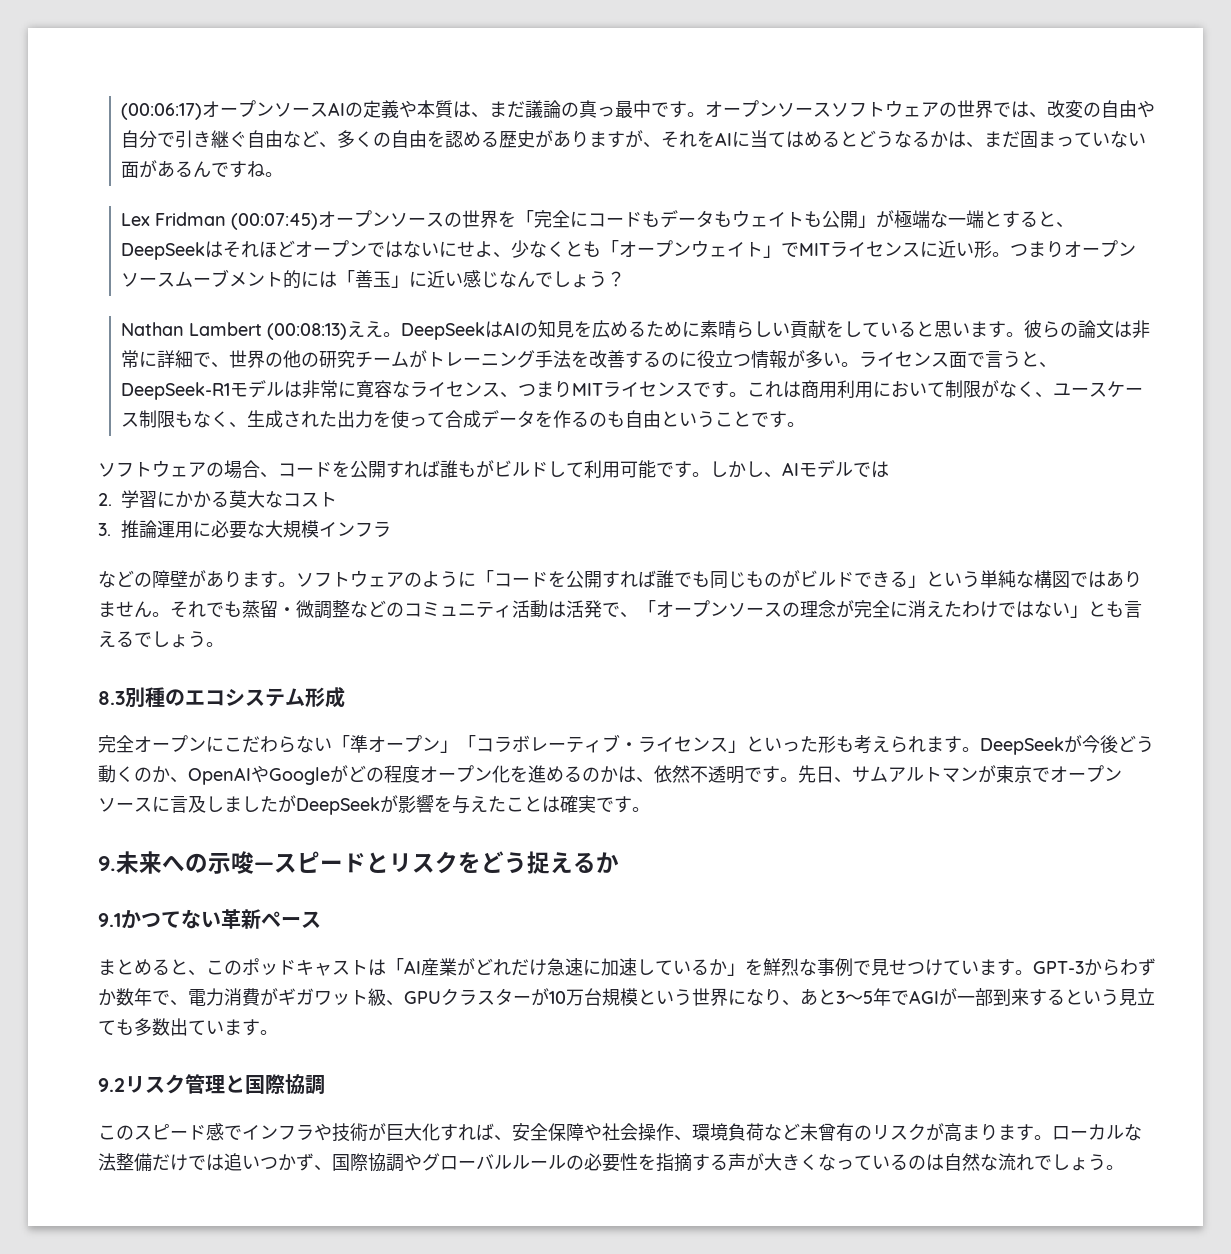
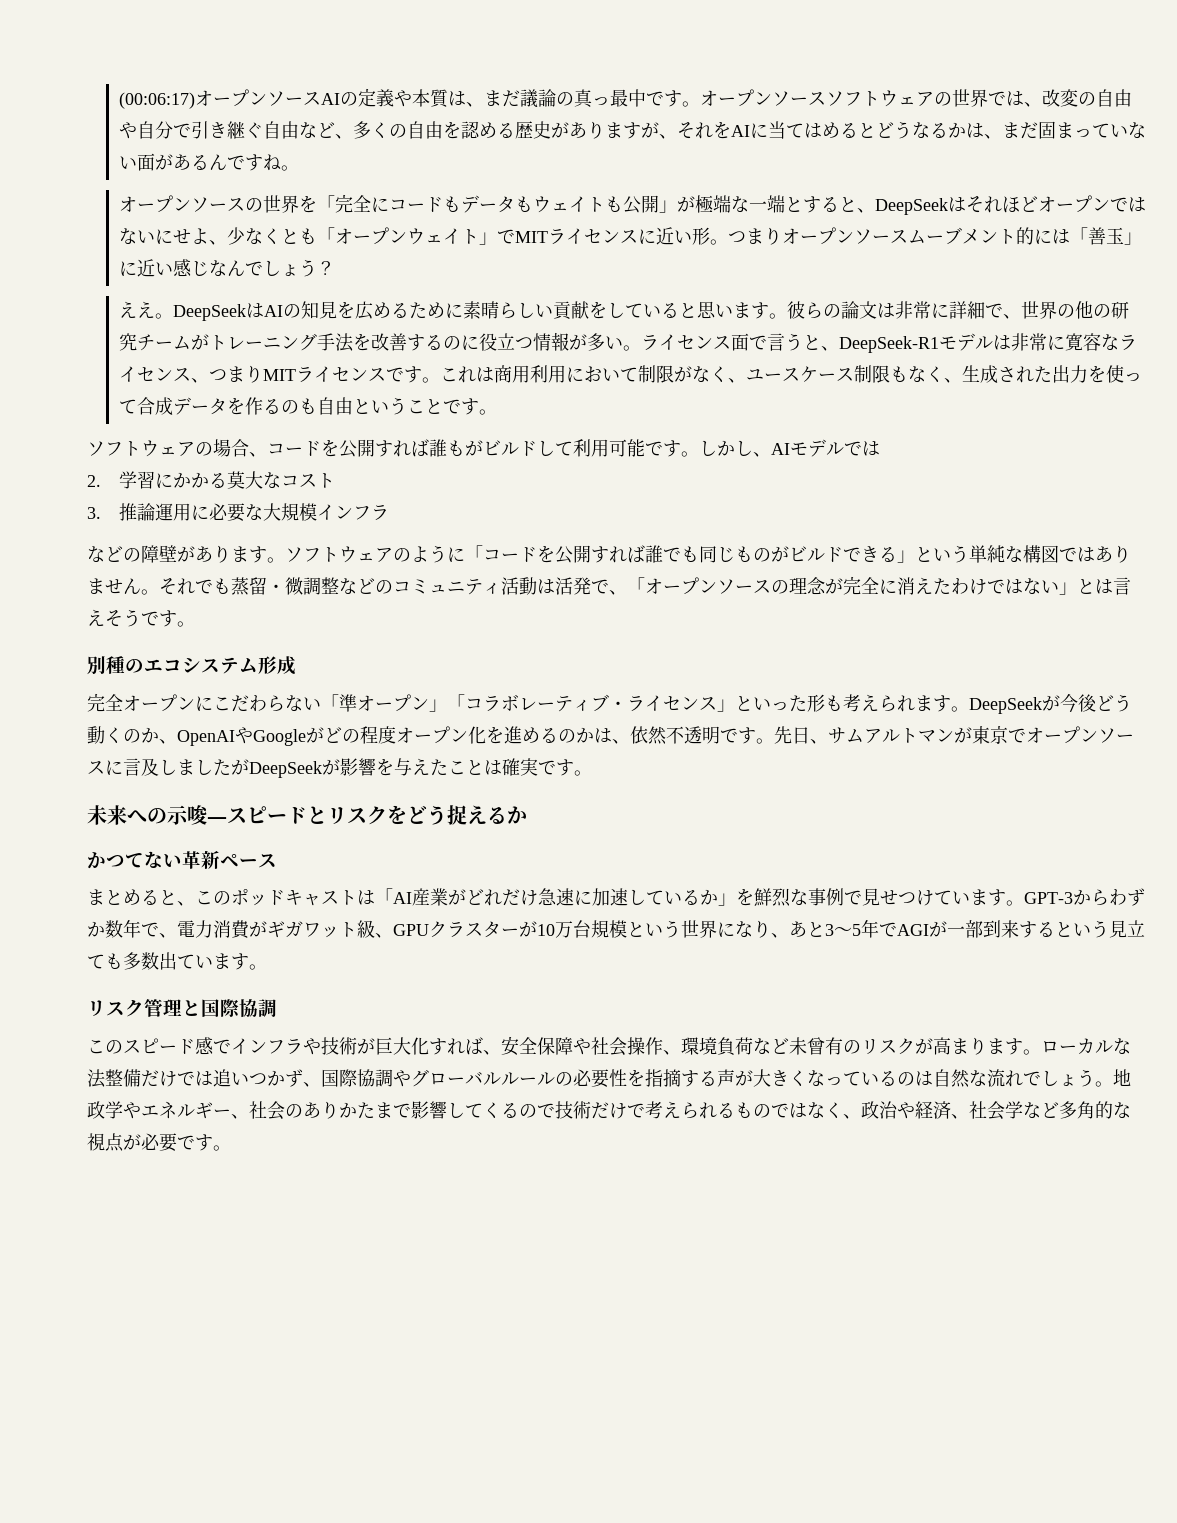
- Lex Fridman (00:07:45)オープンソースの世界を「完全にコードもデータもウェイトも公開」が極端な一端とすると、DeepSeekはそれほどオープンではないにせよ、少なくとも「オープンウェイト」でMITライセンスに近い形。
+ オープンソースの世界を「完全にコードもデータもウェイトも公開」が極端な一端とすると、DeepSeekはそれほどオープンではないにせよ、少なくとも「オープンウェイト」でMITライセンスに近い形。
- Nathan Lambert (00:08:13)ええ。
+ ええ。
- それでも蒸留・微調整などのコミュニティ活動は活発で、「オープンソースの理念が完全に消えたわけではない」とも言えるでしょう。
- 8.3別種のエコシステム形成
+ それでも蒸留・微調整などのコミュニティ活動は活発で、「オープンソースの理念が完全に消えたわけではない」とは言えそうです。
+ 別種のエコシステム形成
- 9.未来への示唆—スピードとリスクをどう捉えるか
+ 未来への示唆—スピードとリスクをどう捉えるか
- 9.1かつてない革新ペース
+ かつてない革新ペース
- 9.2リスク管理と国際協調
+ リスク管理と国際協調
+ 地政学やエネルギー、社会のありかたまで影響してくるので技術だけで考えられるものではなく、政治や経済、社会学など多角的な視点が必要です。

